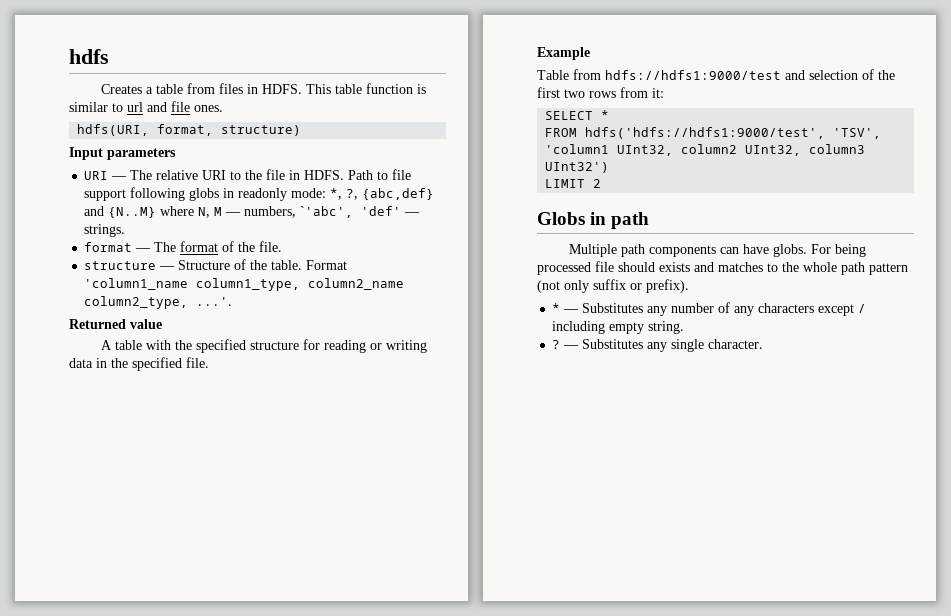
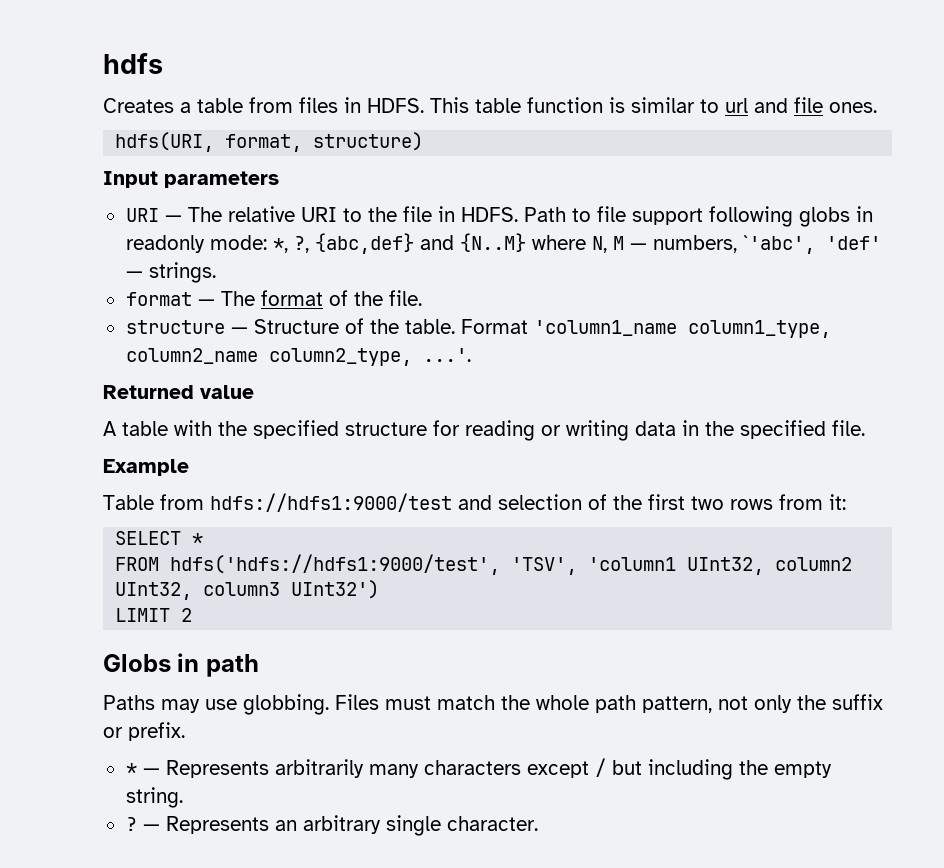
- Multiple path components can have globs. For being processed file should exists and matches to the whole path pattern (not only suffix or prefix).
+ Paths may use globbing. Files must match the whole path pattern, not only the suffix or prefix.
- * — Substitutes any number of any characters except / including empty string.
+ * — Represents arbitrarily many characters except / but including the empty string.
- — Substitutes any single character.
+ — Represents an arbitrary single character.

